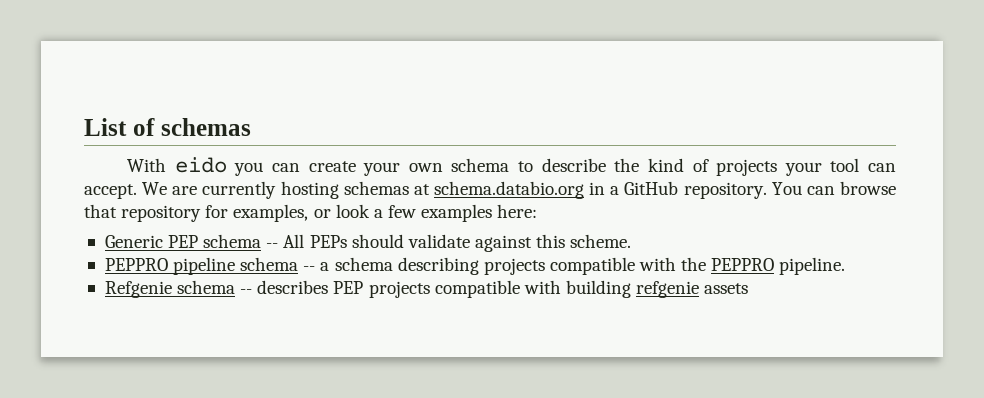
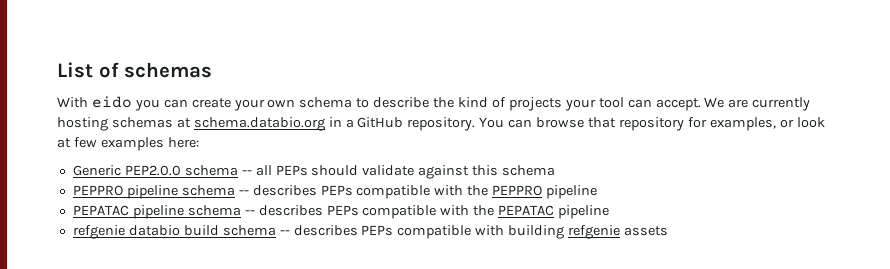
- You can browse that repository for examples, or look a few examples here:
+ You can browse that repository for examples, or look at few examples here:
- Generic PEP schema -- All PEPs should validate against this scheme.
+ Generic PEP2.0.0 schema -- all PEPs should validate against this schema
- PEPPRO pipeline schema -- a schema describing projects compatible with the PEPPRO pipeline.
- Refgenie schema -- describes PEP projects compatible with building refgenie assets
+ PEPPRO pipeline schema -- describes PEPs compatible with the PEPPRO pipeline
+ PEPATAC pipeline schema -- describes PEPs compatible with the PEPATAC pipeline
+ refgenie databio build schema -- describes PEPs compatible with building refgenie assets

